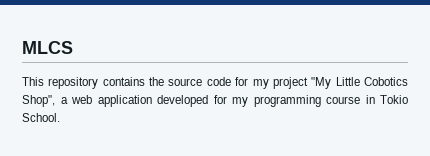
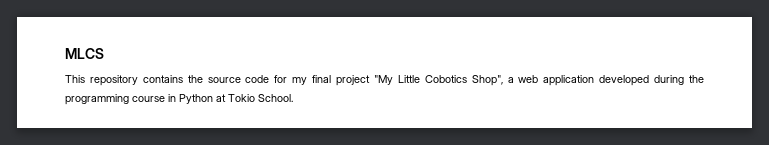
- This repository contains the source code for my project "My Little Cobotics Shop", a web application developed for my programming course in Tokio School.
+ This repository contains the source code for my final project "My Little Cobotics Shop", a web application developed during the programming course in Python at Tokio School.

